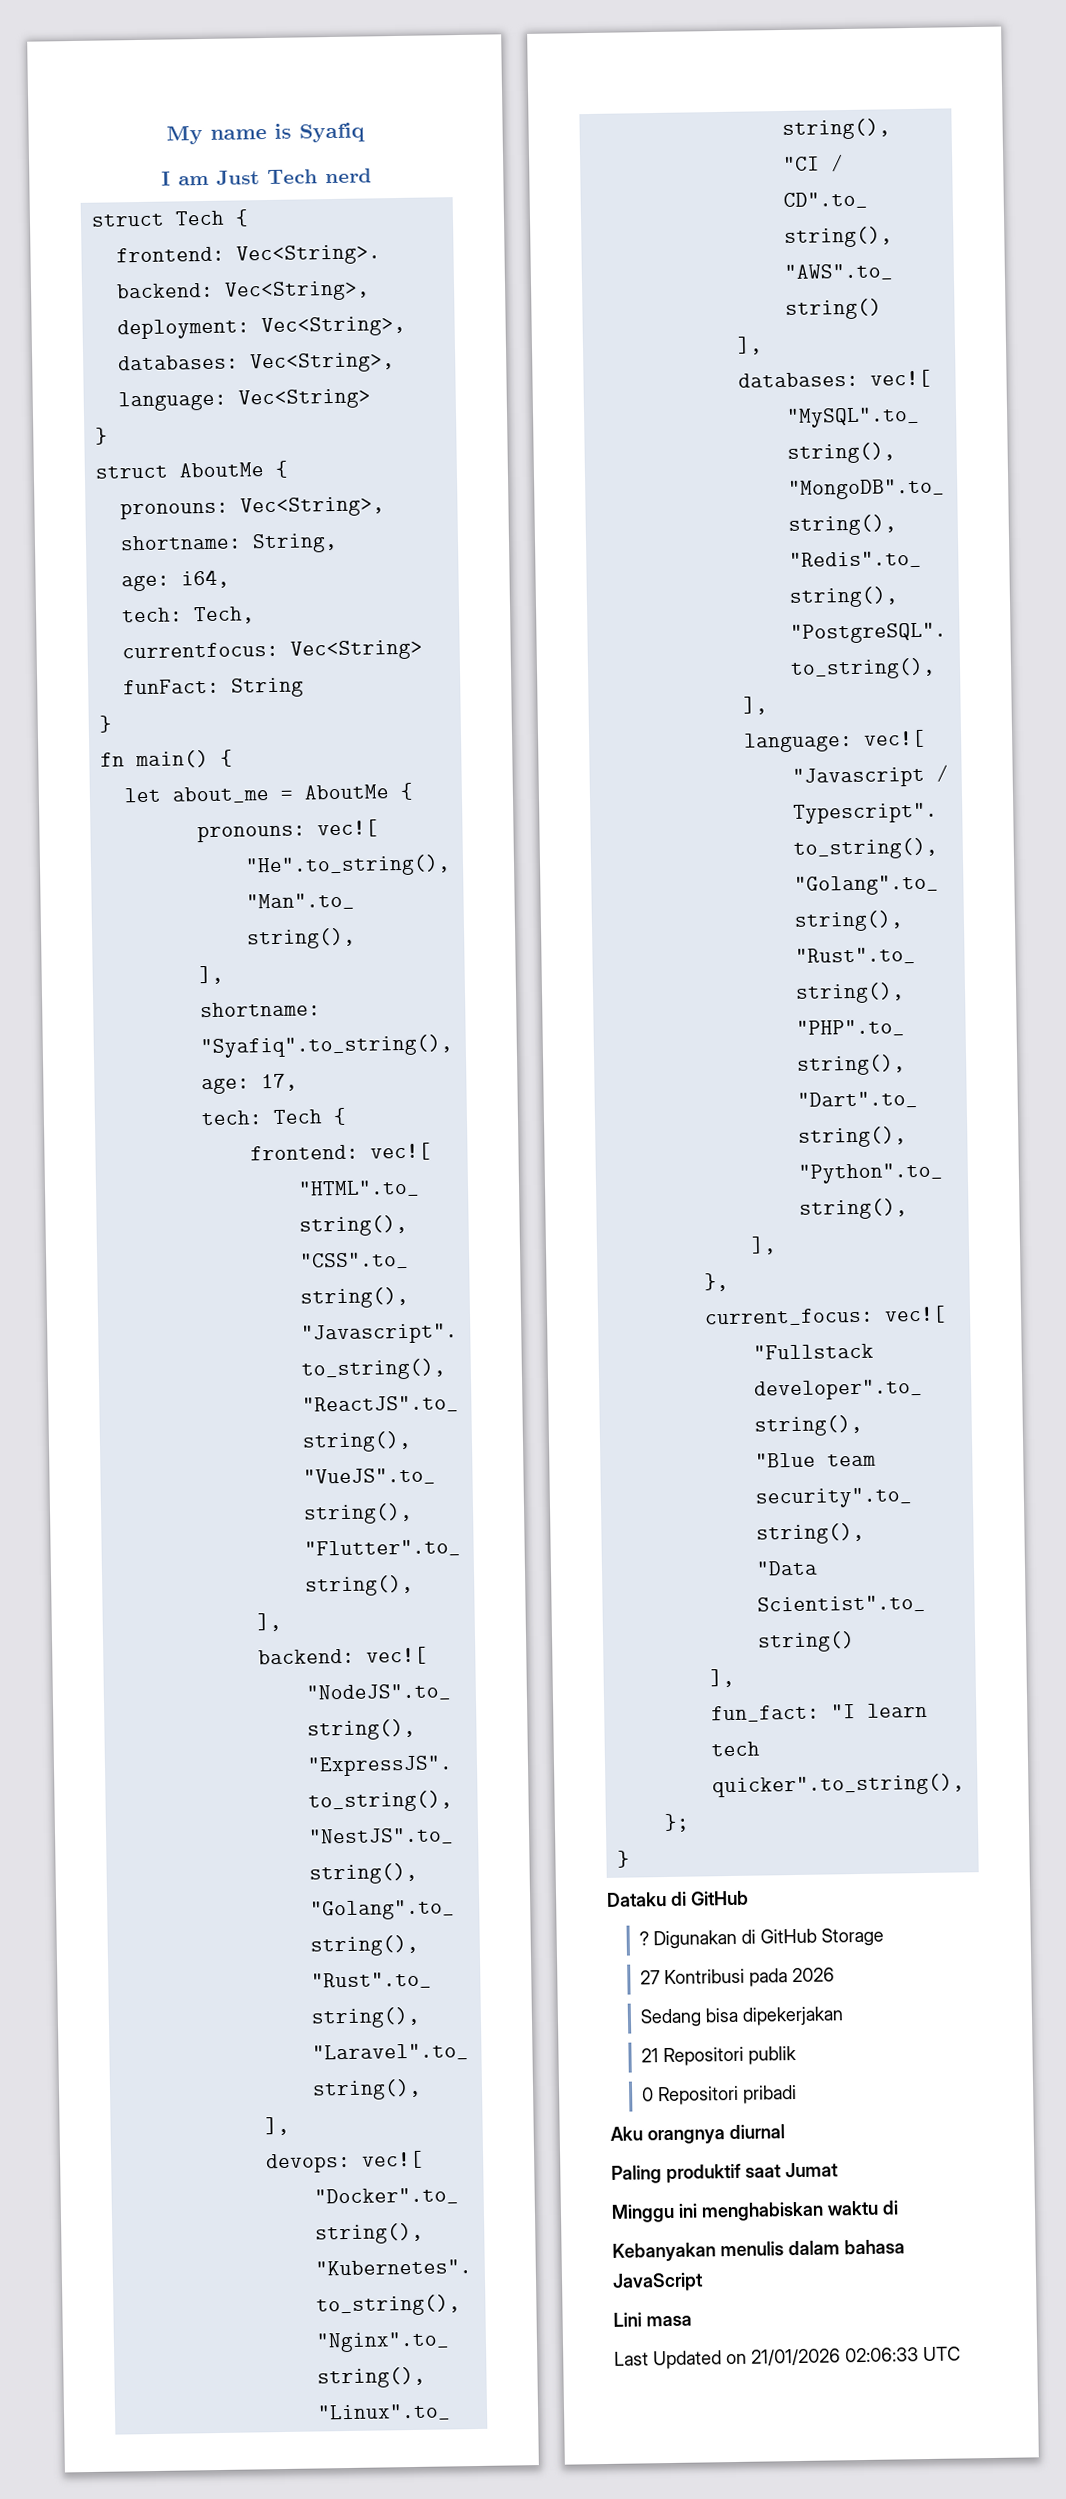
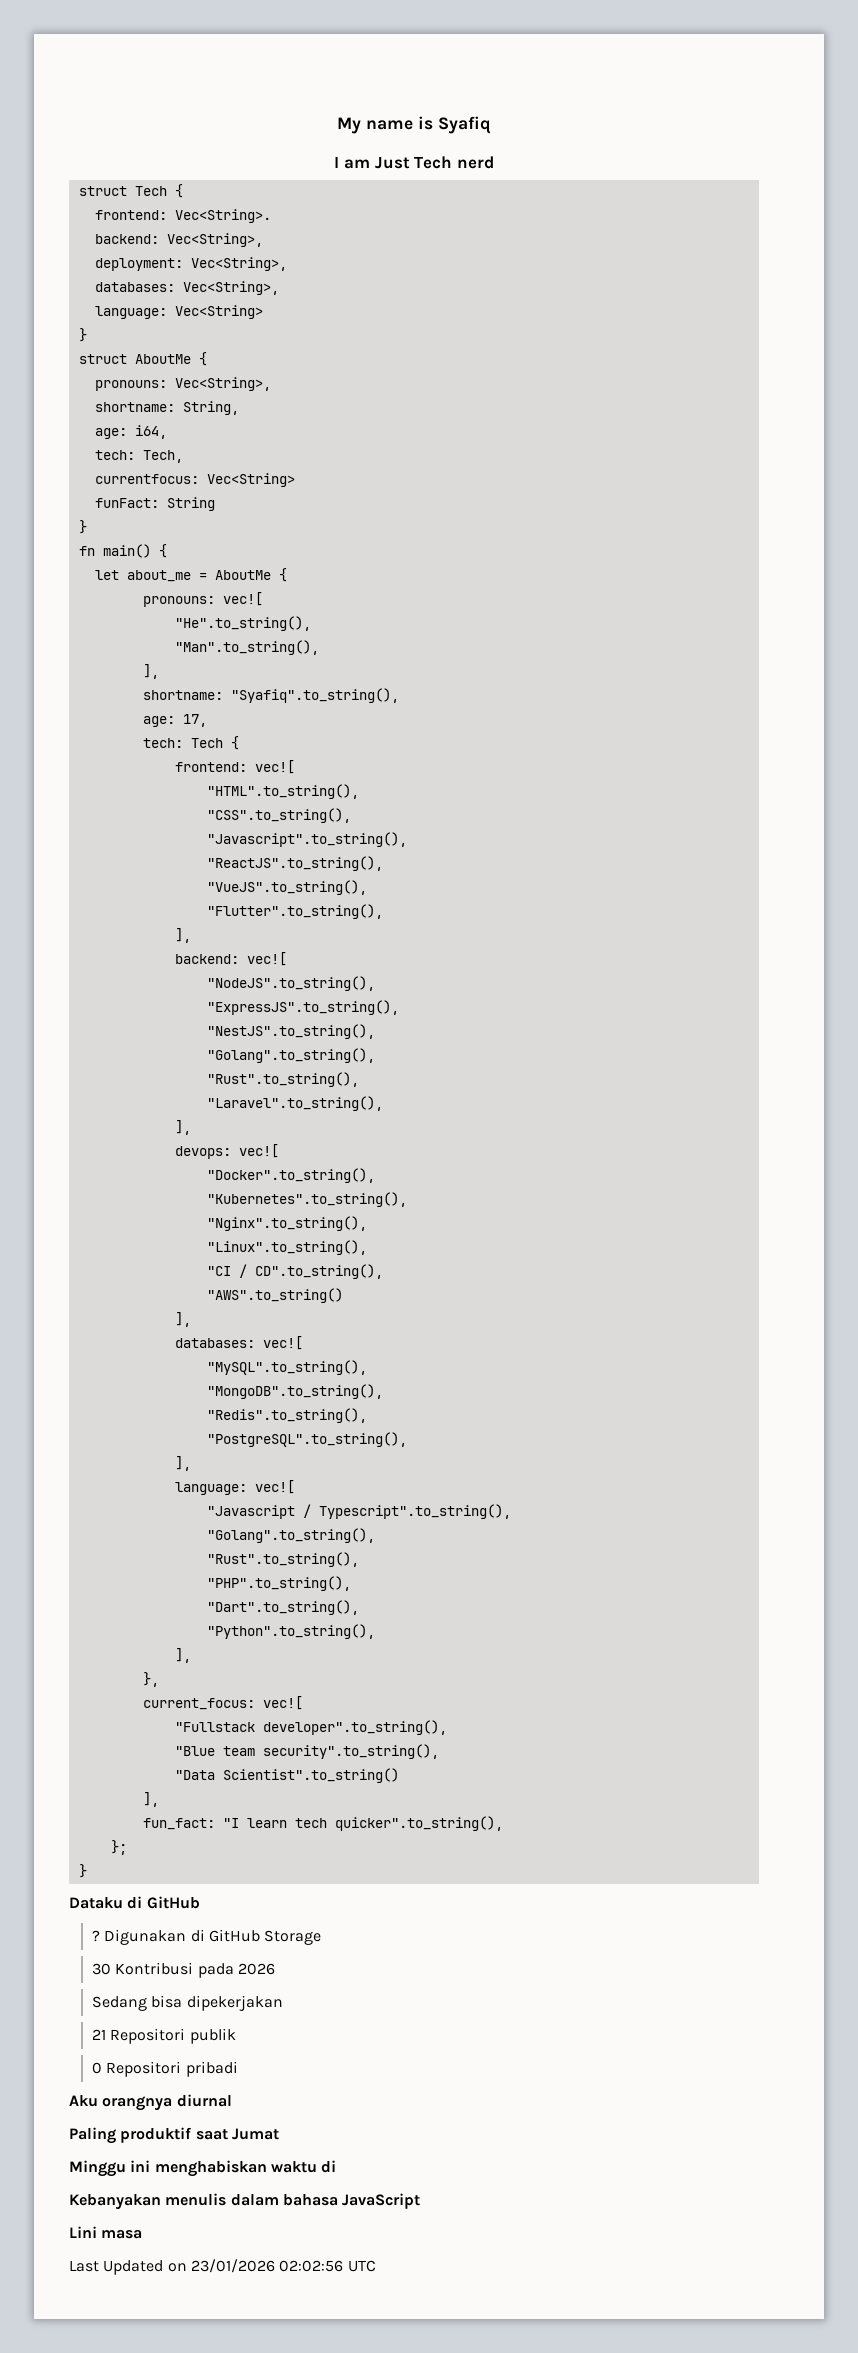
- 27 Kontribusi pada 2026
+ 30 Kontribusi pada 2026
- Last Updated on 21/01/2026 02:06:33 UTC
+ Last Updated on 23/01/2026 02:02:56 UTC

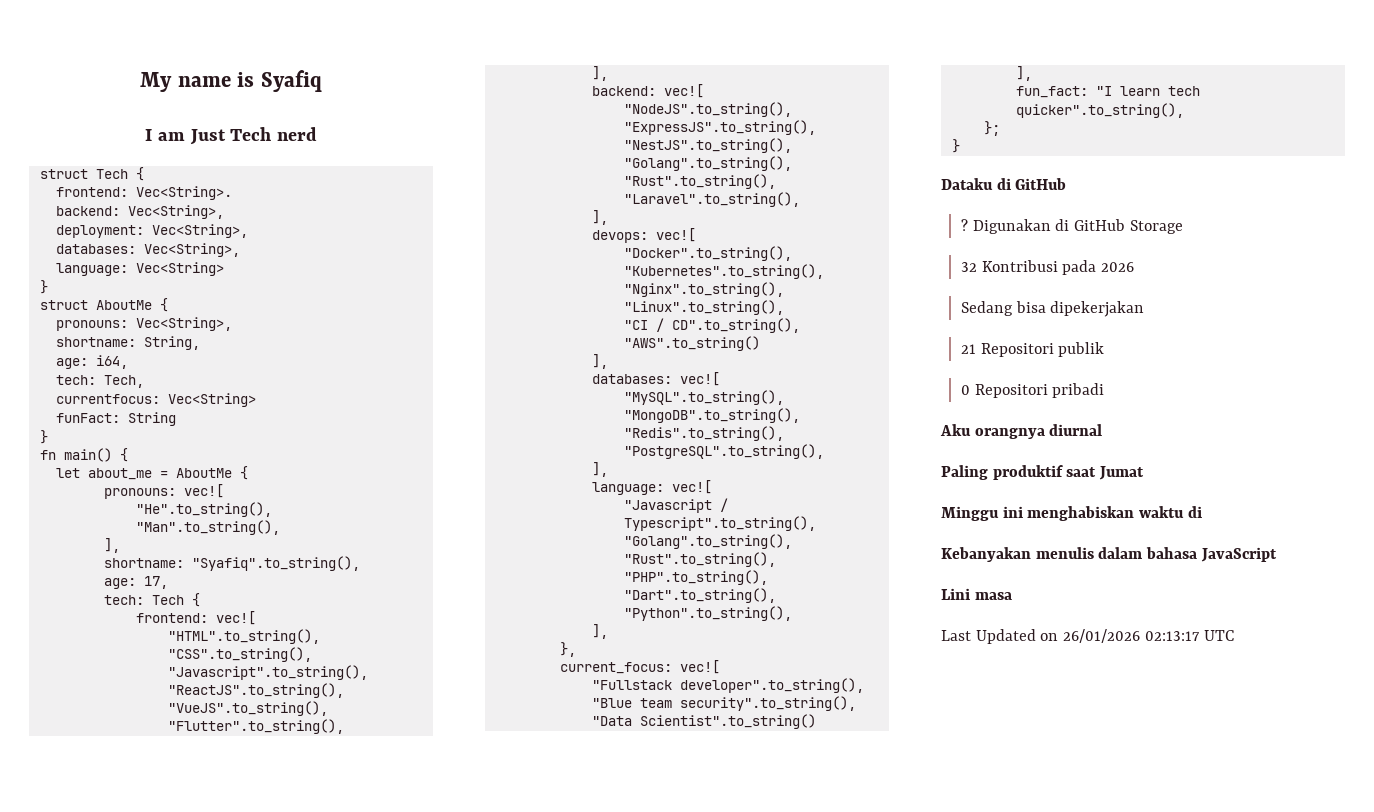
- 30 Kontribusi pada 2026
+ 32 Kontribusi pada 2026
- Last Updated on 23/01/2026 02:02:56 UTC
+ Last Updated on 26/01/2026 02:13:17 UTC

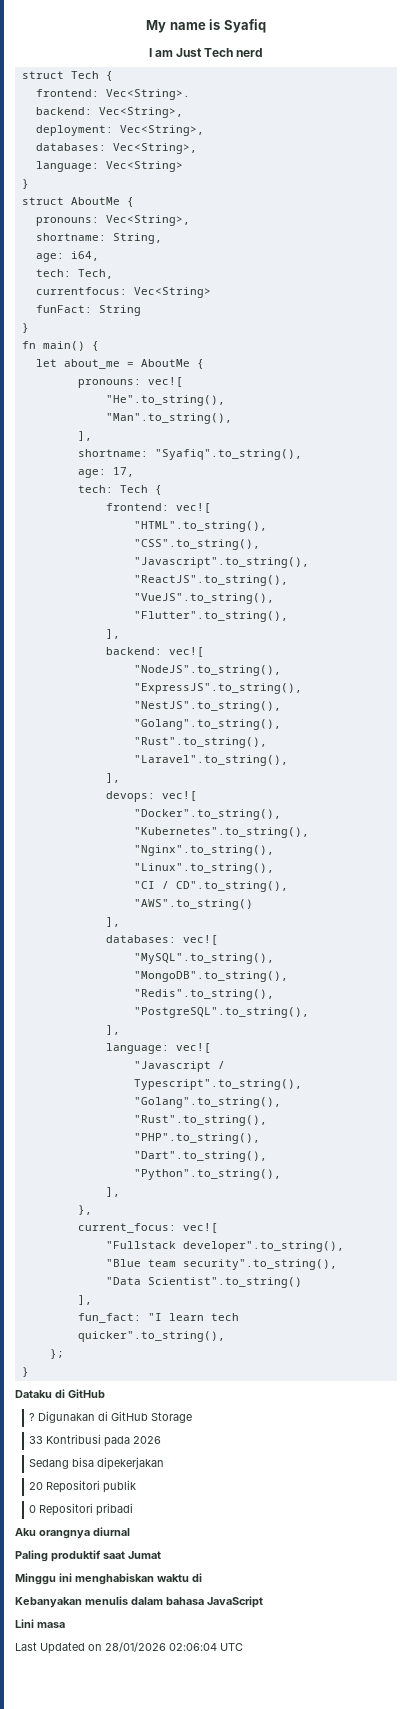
- 32 Kontribusi pada 2026
+ 33 Kontribusi pada 2026
- 21 Repositori publik
+ 20 Repositori publik
- Last Updated on 26/01/2026 02:13:17 UTC
+ Last Updated on 28/01/2026 02:06:04 UTC

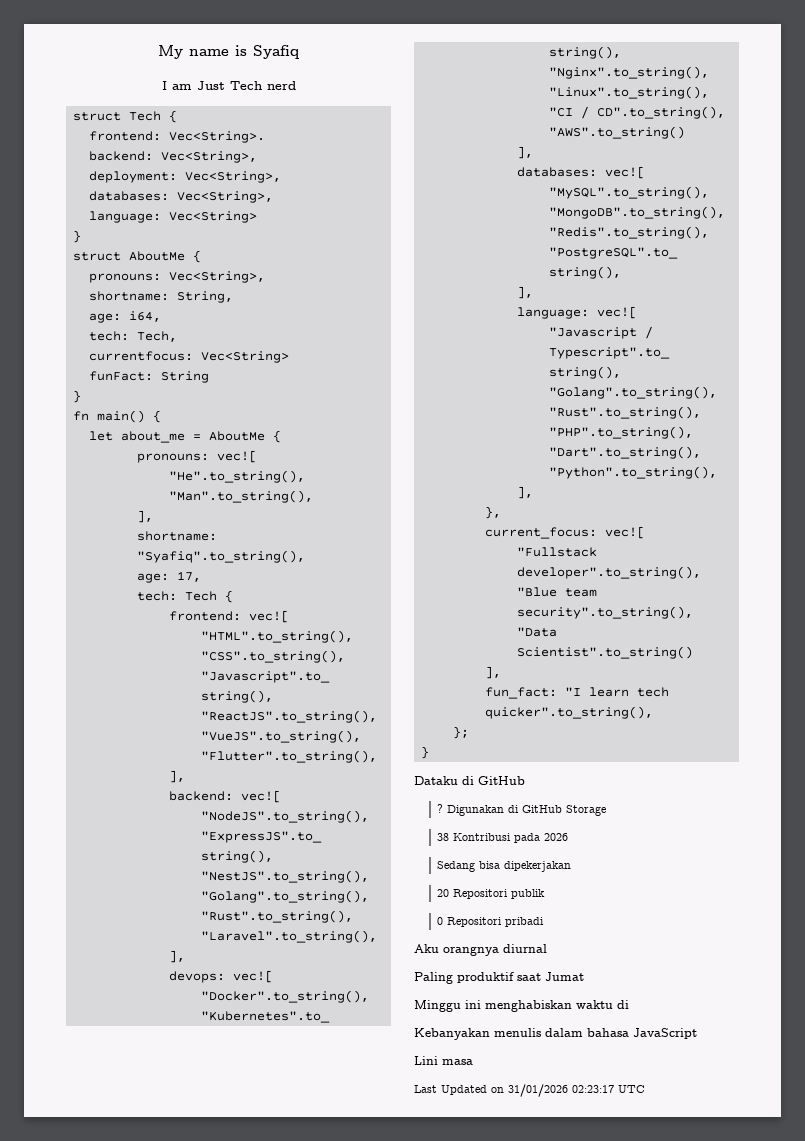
- 33 Kontribusi pada 2026
+ 38 Kontribusi pada 2026
- Last Updated on 28/01/2026 02:06:04 UTC
+ Last Updated on 31/01/2026 02:23:17 UTC

